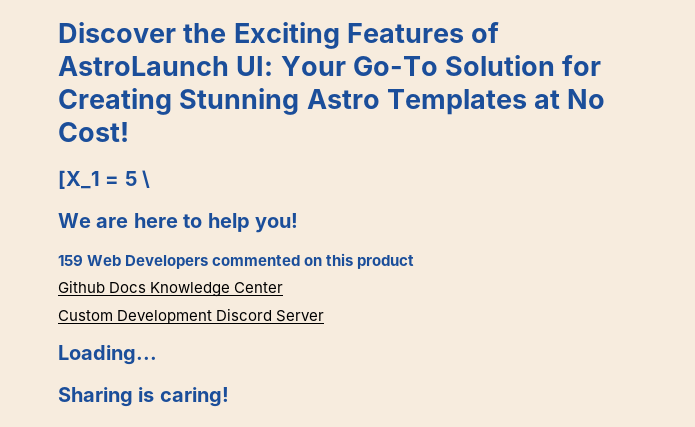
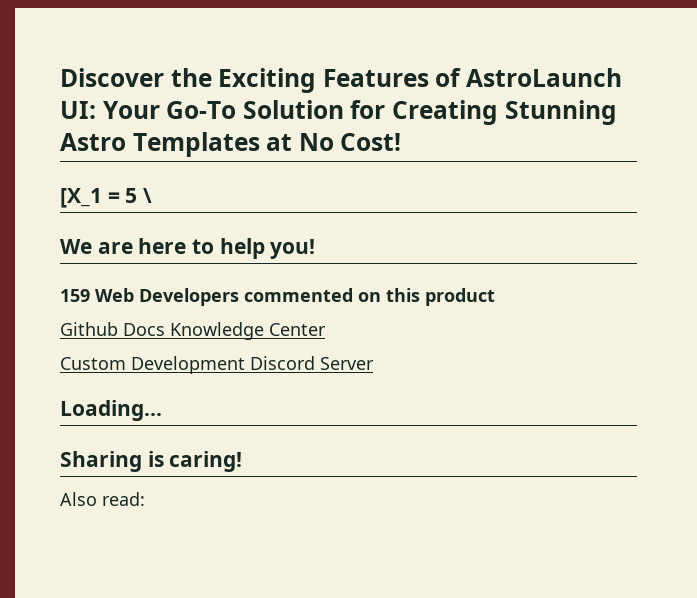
+ Also read:

